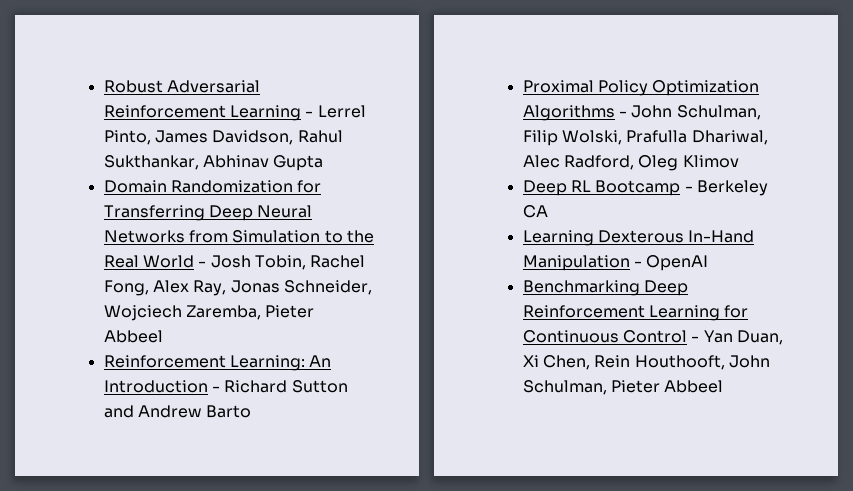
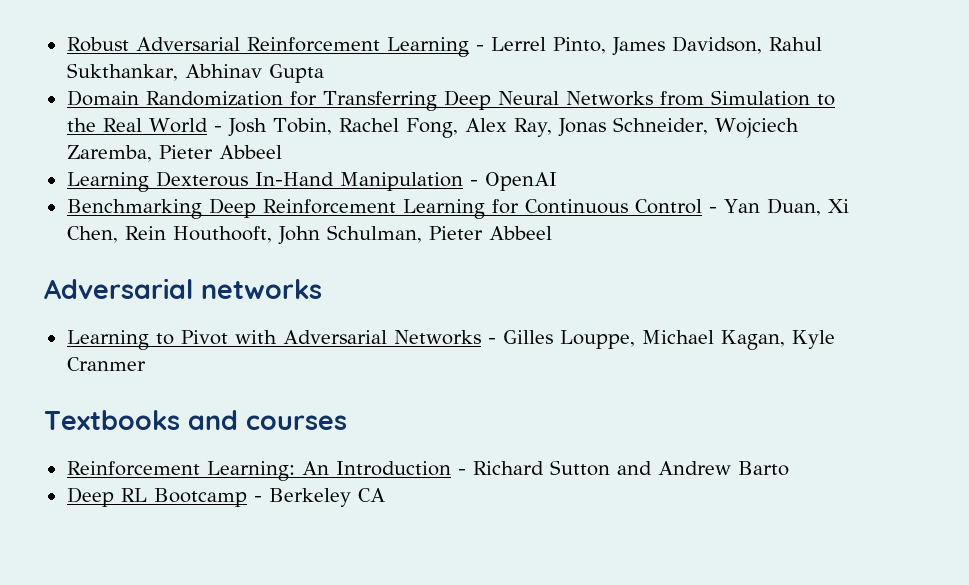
- Reinforcement Learning: An Introduction - Richard Sutton and Andrew Barto
- Proximal Policy Optimization Algorithms - John Schulman, Filip Wolski, Prafulla Dhariwal, Alec Radford, Oleg Klimov
- Deep RL Bootcamp - Berkeley CA
+ Adversarial networks
+ Learning to Pivot with Adversarial Networks - Gilles Louppe, Michael Kagan, Kyle Cranmer
+ Textbooks and courses
+ Reinforcement Learning: An Introduction - Richard Sutton and Andrew Barto
+ Deep RL Bootcamp - Berkeley CA

